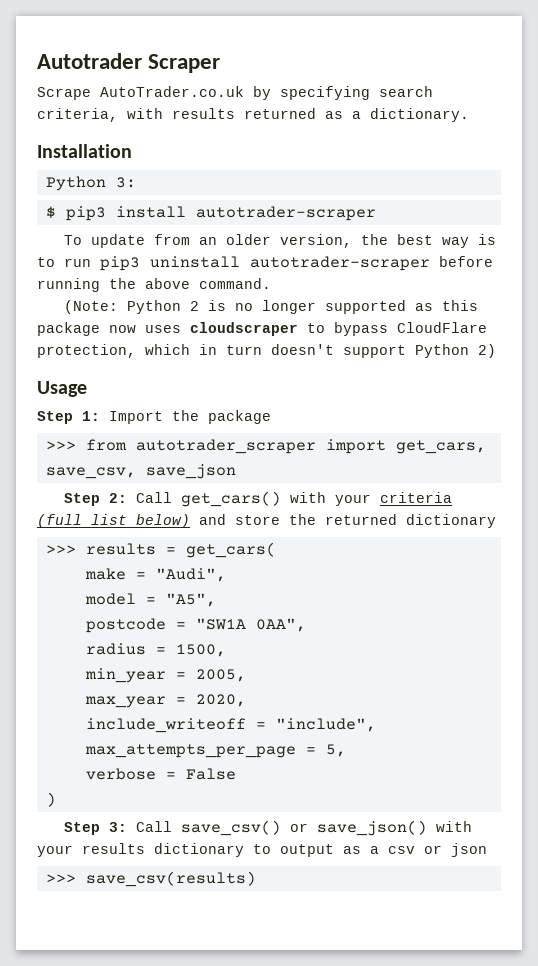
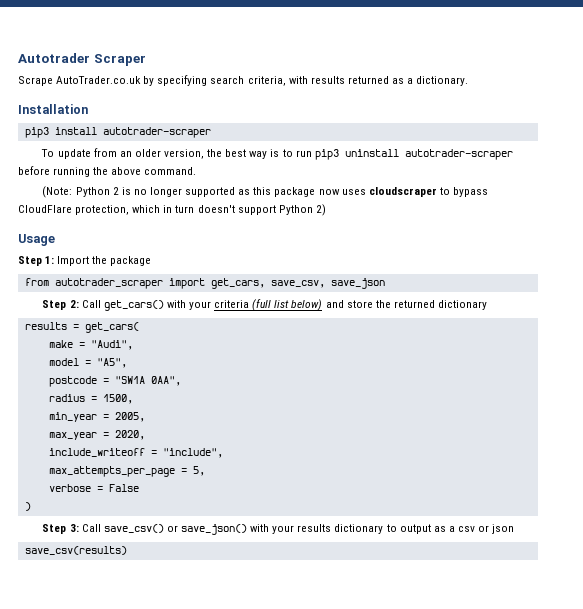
- Python 3:
- $ pip3 install autotrader-scraper
+ pip3 install autotrader-scraper
- >>> from autotrader_scraper import get_cars, save_csv, save_json
+ from autotrader_scraper import get_cars, save_csv, save_json
- >>> results = get_cars(
+ results = get_cars(
- >>> save_csv(results)
+ save_csv(results)

